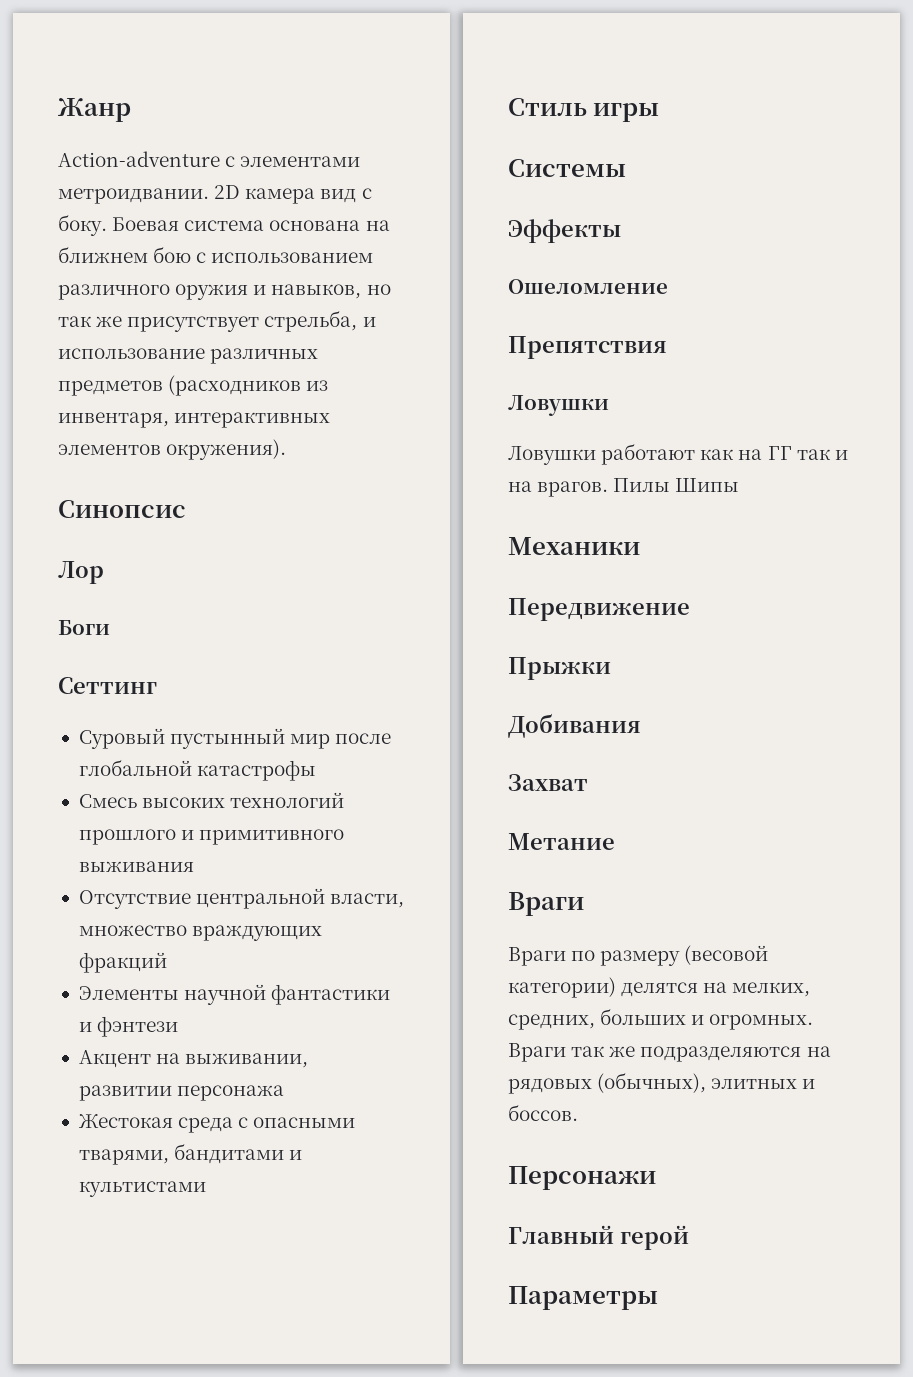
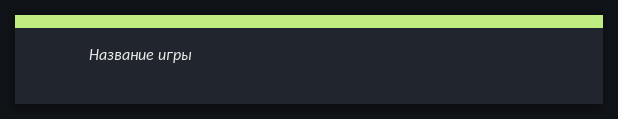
- Жанр
- Action-adventure с элементами метроидвании. 2D камера вид с боку. Боевая система основана на ближнем бою с использованием различного оружия и навыков, но так же присутствует стрельба, и использование различных предметов (расходников из инвентаря, интерактивных элементов окружения).
- Синопсис
- Лор
- Боги
- Сеттинг
- Суровый пустынный мир после глобальной катастрофы
- Смесь высоких технологий прошлого и примитивного выживания
- Отсутствие центральной власти, множество враждующих фракций
- Элементы научной фантастики и фэнтези
- Акцент на выживании, развитии персонажа
- Жестокая среда с опасными тварями, бандитами и культистами
- Стиль игры
- Системы
- Эффекты
- Ошеломление
- Препятствия
- Ловушки
- Ловушки работают как на ГГ так и на врагов. Пилы Шипы
- Механики
- Передвижение
- Прыжки
- Добивания
- Захват
- Метание
- Враги
- Враги по размеру (весовой категории) делятся на мелких, средних, больших и огромных. Враги так же подразделяются на рядовых (обычных), элитных и боссов.
- Персонажи
- Главный герой
- Параметры
+ Название игры

